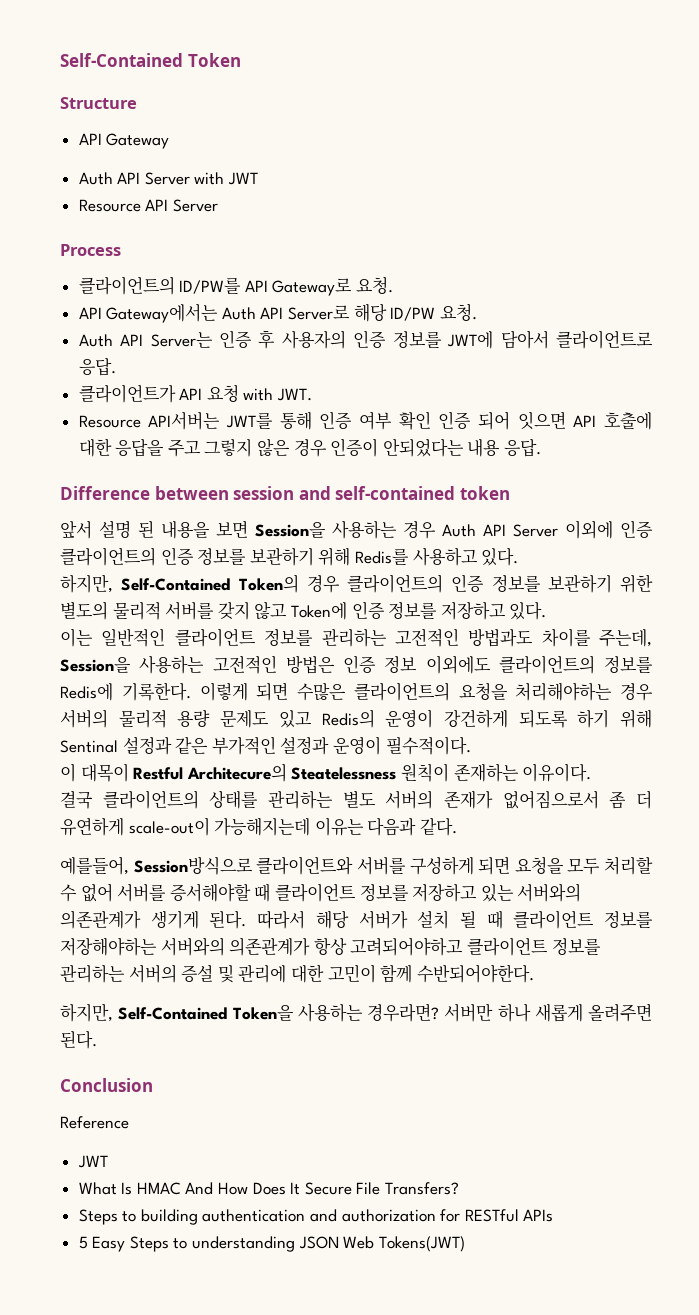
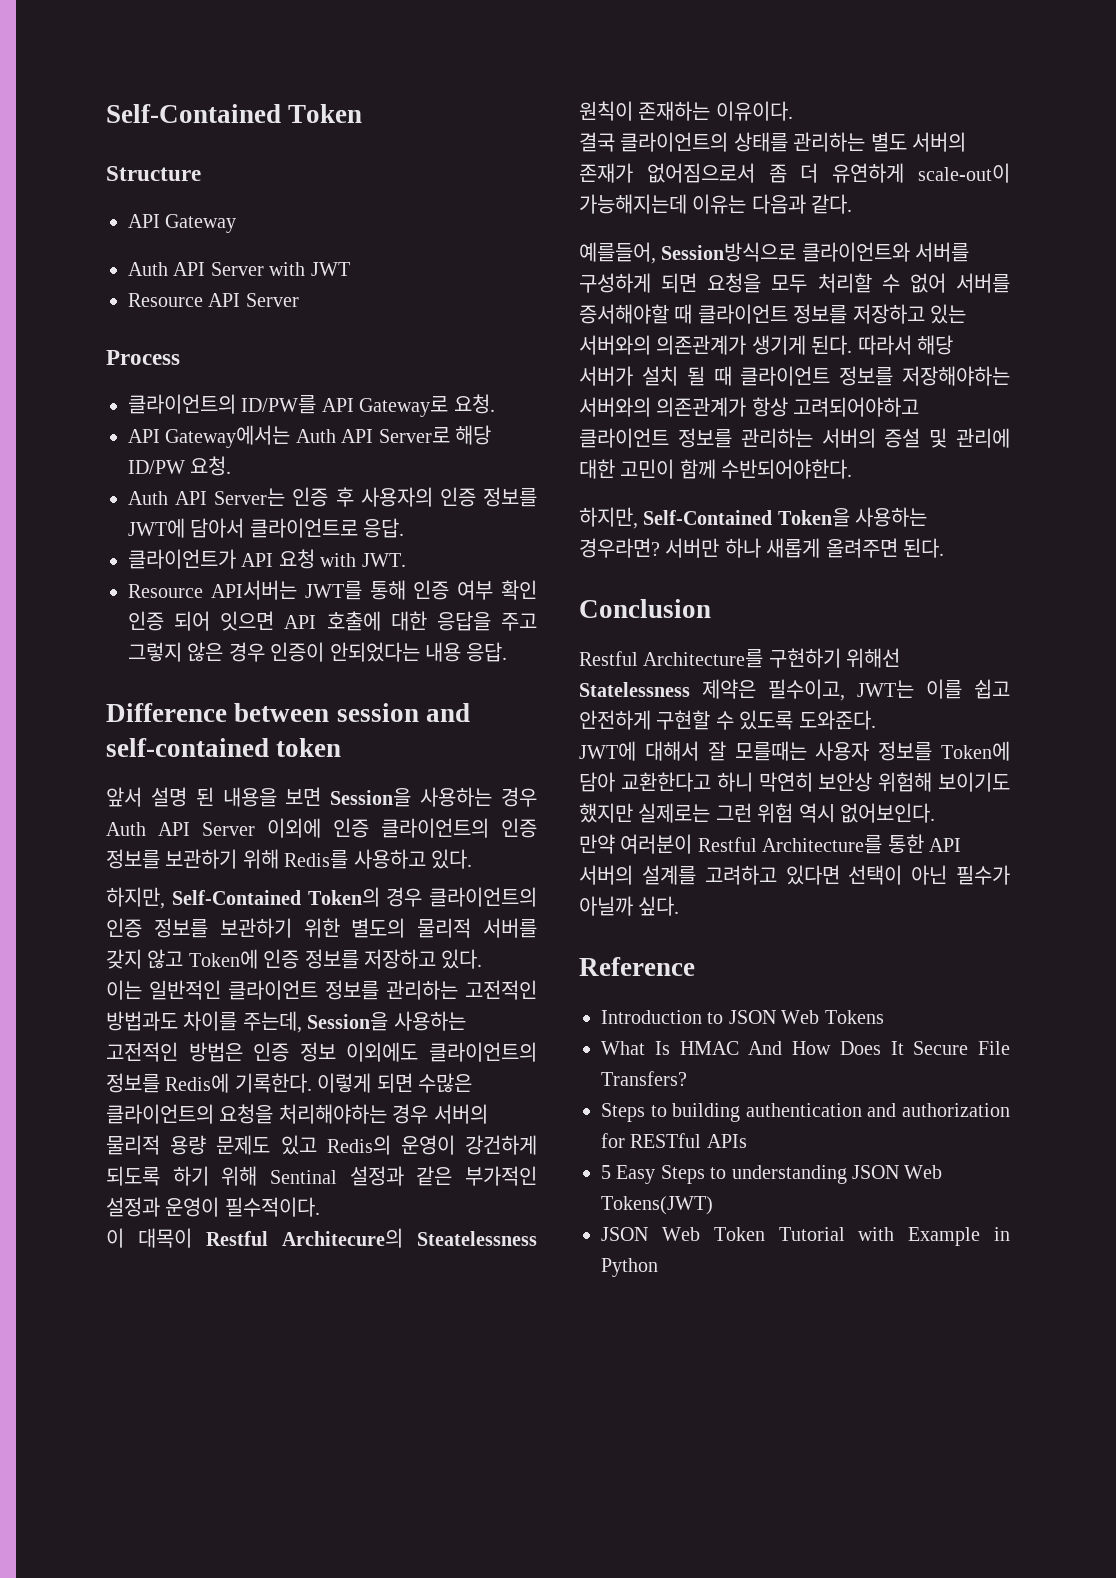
+ Restful Architecture를 구현하기 위해선 Statelessness 제약은 필수이고, JWT는 이를 쉽고 안전하게 구현할 수 있도록 도와준다.
+ JWT에 대해서 잘 모를때는 사용자 정보를 Token에 담아 교환한다고 하니 막연히 보안상 위험해 보이기도 했지만 실제로는 그런 위험 역시 없어보인다.
+ 만약 여러분이 Restful Architecture를 통한 API 서버의 설계를 고려하고 있다면 선택이 아닌 필수가 아닐까 싶다.
  Reference
- JWT
+ Introduction to JSON Web Tokens
+ JSON Web Token Tutorial with Example in Python

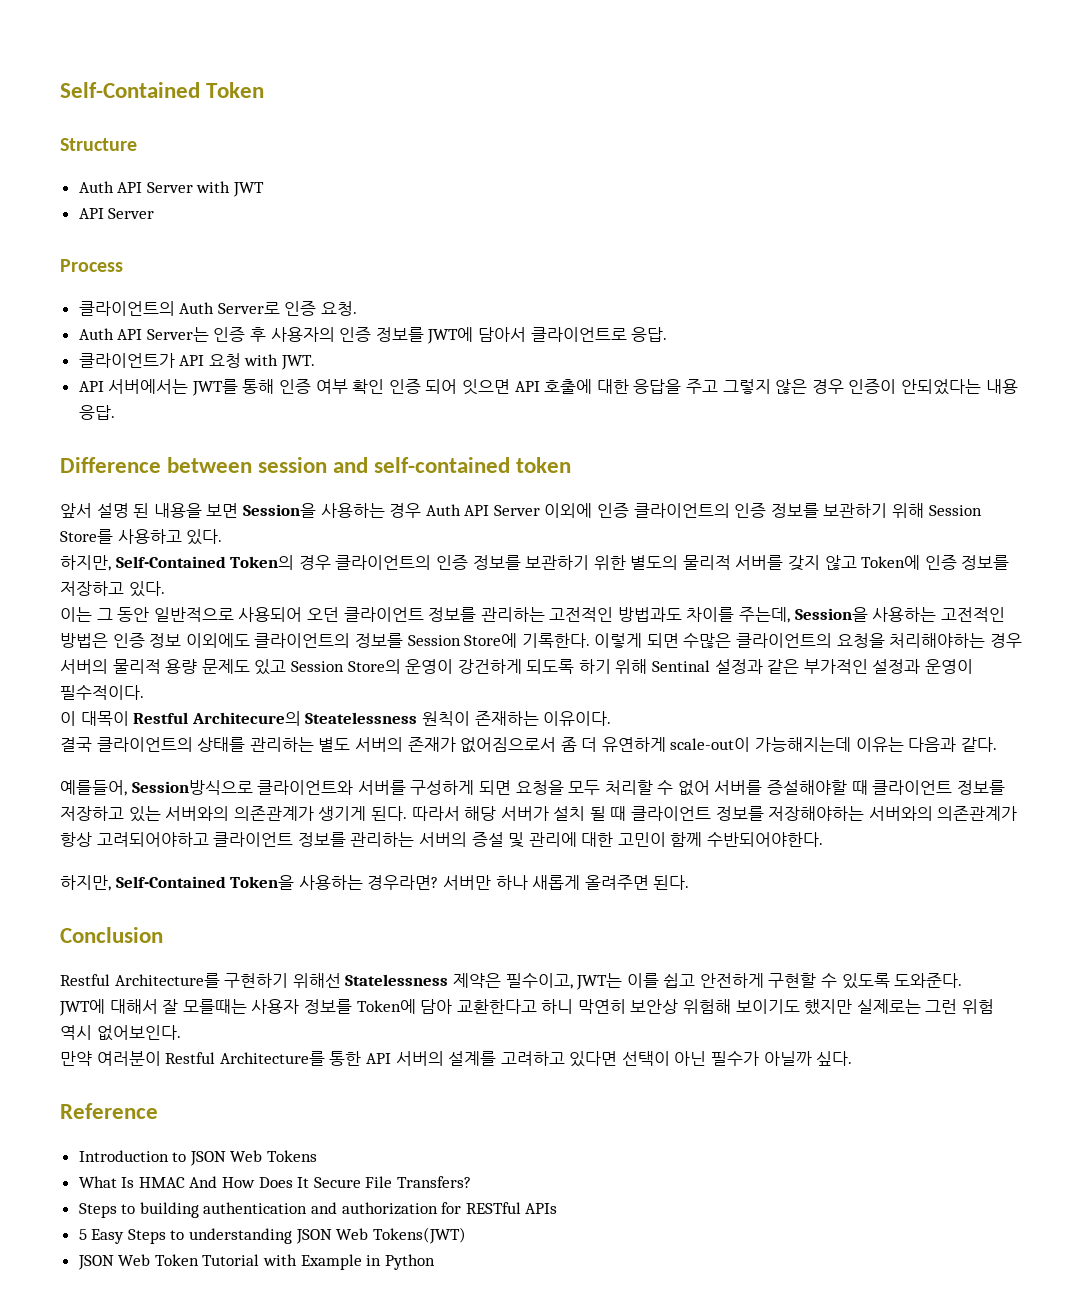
- API Gateway
  Auth API Server with JWT
- Resource API Server
+ API Server
- 클라이언트의 ID/PW를 API Gateway로 요청.
- API Gateway에서는 Auth API Server로 해당 ID/PW 요청.
+ 클라이언트의 Auth Server로 인증 요청.
- Resource API서버는 JWT를 통해 인증 여부 확인 인증 되어 잇으면 API 호출에 대한 응답을 주고 그렇지 않은 경우 인증이 안되었다는 내용 응답.
+ API 서버에서는 JWT를 통해 인증 여부 확인 인증 되어 잇으면 API 호출에 대한 응답을 주고 그렇지 않은 경우 인증이 안되었다는 내용 응답.
- 앞서 설명 된 내용을 보면 Session을 사용하는 경우 Auth API Server 이외에 인증 클라이언트의 인증 정보를 보관하기 위해 Redis를 사용하고 있다.
+ 앞서 설명 된 내용을 보면 Session을 사용하는 경우 Auth API Server 이외에 인증 클라이언트의 인증 정보를 보관하기 위해 Session Store를 사용하고 있다.
- 이는 일반적인 클라이언트 정보를 관리하는 고전적인 방법과도 차이를 주는데, Session을 사용하는 고전적인 방법은 인증 정보 이외에도 클라이언트의 정보를 Redis에 기록한다.
+ 이는 그 동안 일반적으로 사용되어 오던 클라이언트 정보를 관리하는 고전적인 방법과도 차이를 주는데, Session을 사용하는 고전적인 방법은 인증 정보 이외에도 클라이언트의 정보를 Session Store에 기록한다.
- 이렇게 되면 수많은 클라이언트의 요청을 처리해야하는 경우 서버의 물리적 용량 문제도 있고 Redis의 운영이 강건하게 되도록 하기 위해 Sentinal 설정과 같은 부가적인 설정과 운영이 필수적이다.
+ 이렇게 되면 수많은 클라이언트의 요청을 처리해야하는 경우 서버의 물리적 용량 문제도 있고 Session Store의 운영이 강건하게 되도록 하기 위해 Sentinal 설정과 같은 부가적인 설정과 운영이 필수적이다.
- 예를들어, Session방식으로 클라이언트와 서버를 구성하게 되면 요청을 모두 처리할 수 없어 서버를 증서해야할 때 클라이언트 정보를 저장하고 있는 서버와의 의존관계가 생기게 된다.
+ 예를들어, Session방식으로 클라이언트와 서버를 구성하게 되면 요청을 모두 처리할 수 없어 서버를 증설해야할 때 클라이언트 정보를 저장하고 있는 서버와의 의존관계가 생기게 된다.

